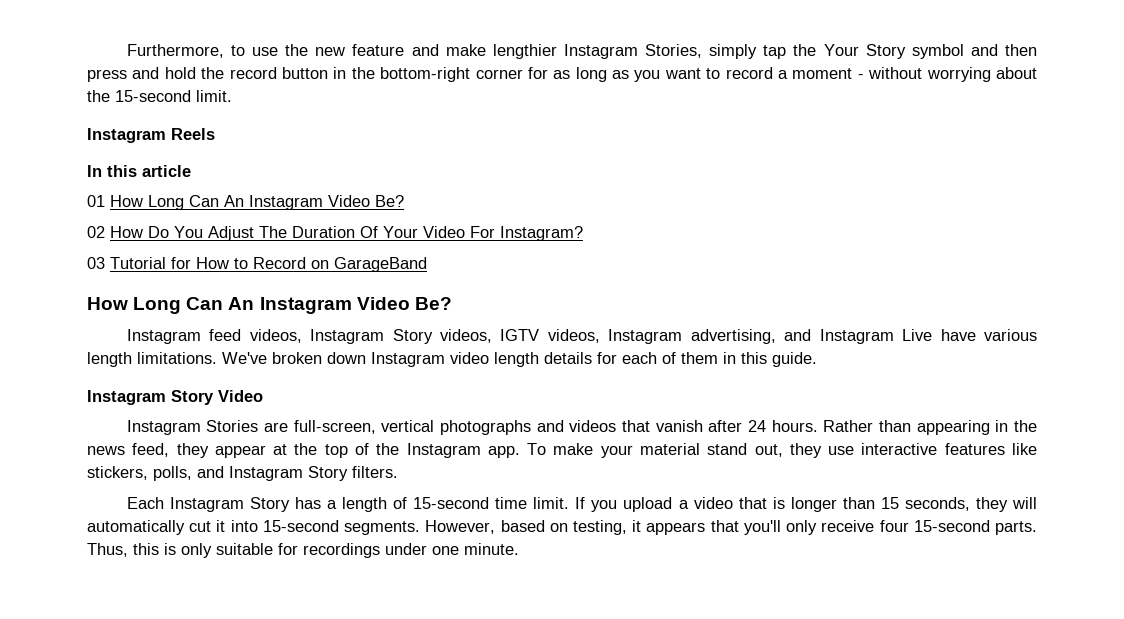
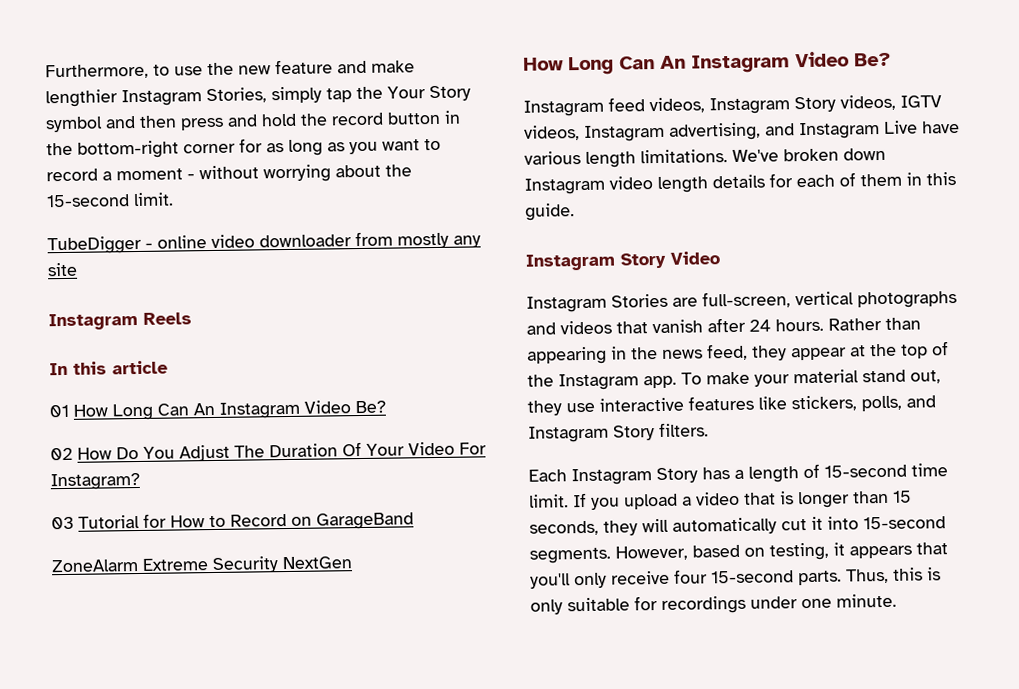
+ TubeDigger - online video downloader from mostly any site
+ ZoneAlarm Extreme Security NextGen

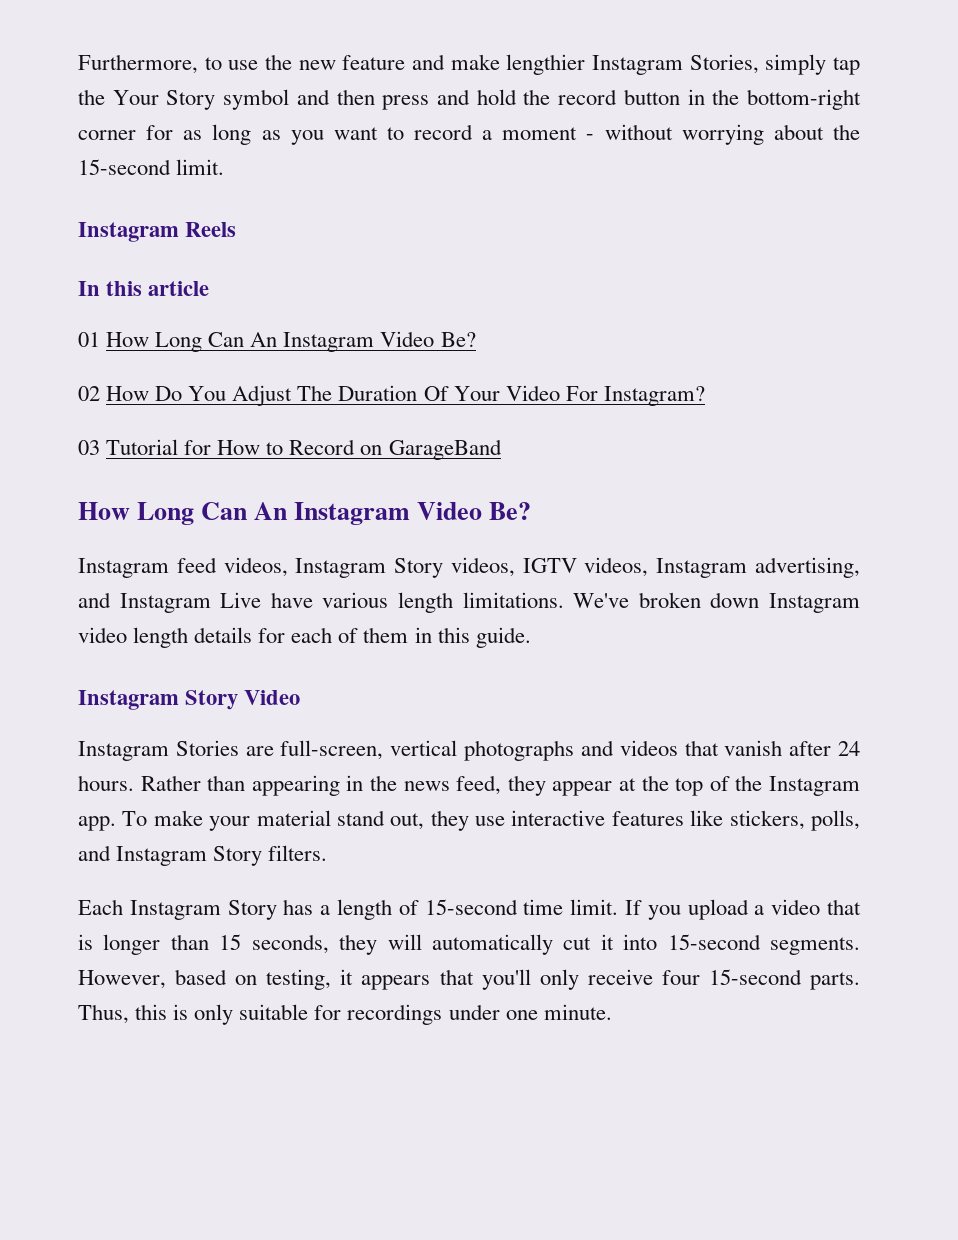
- TubeDigger - online video downloader from mostly any site
- ZoneAlarm Extreme Security NextGen

